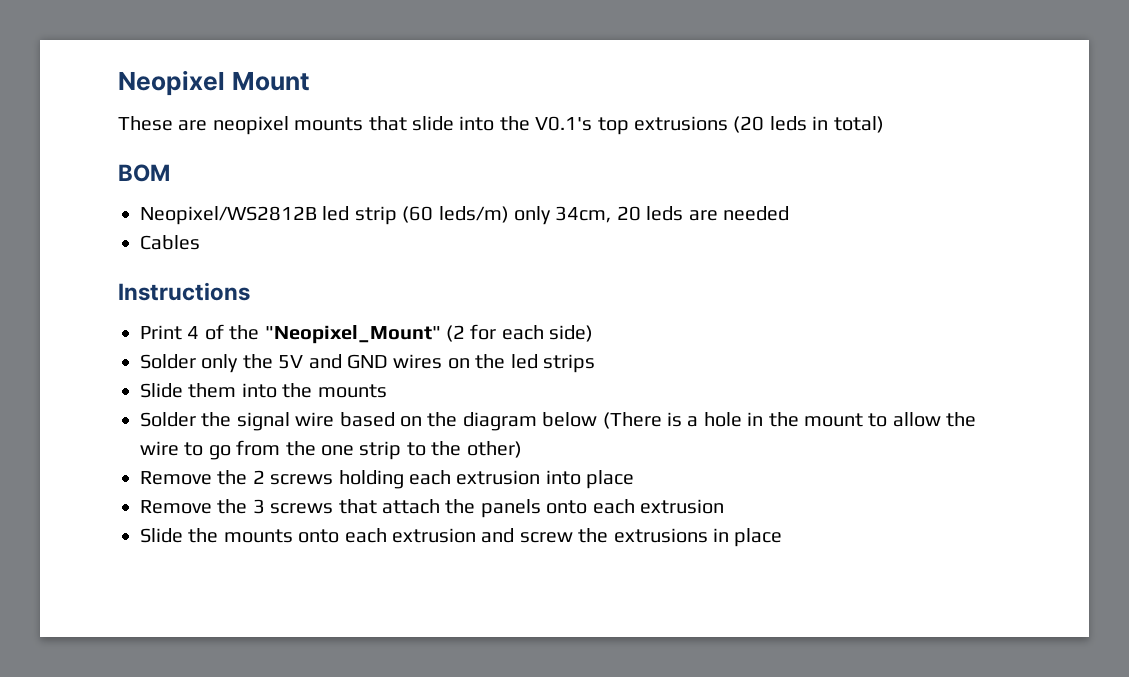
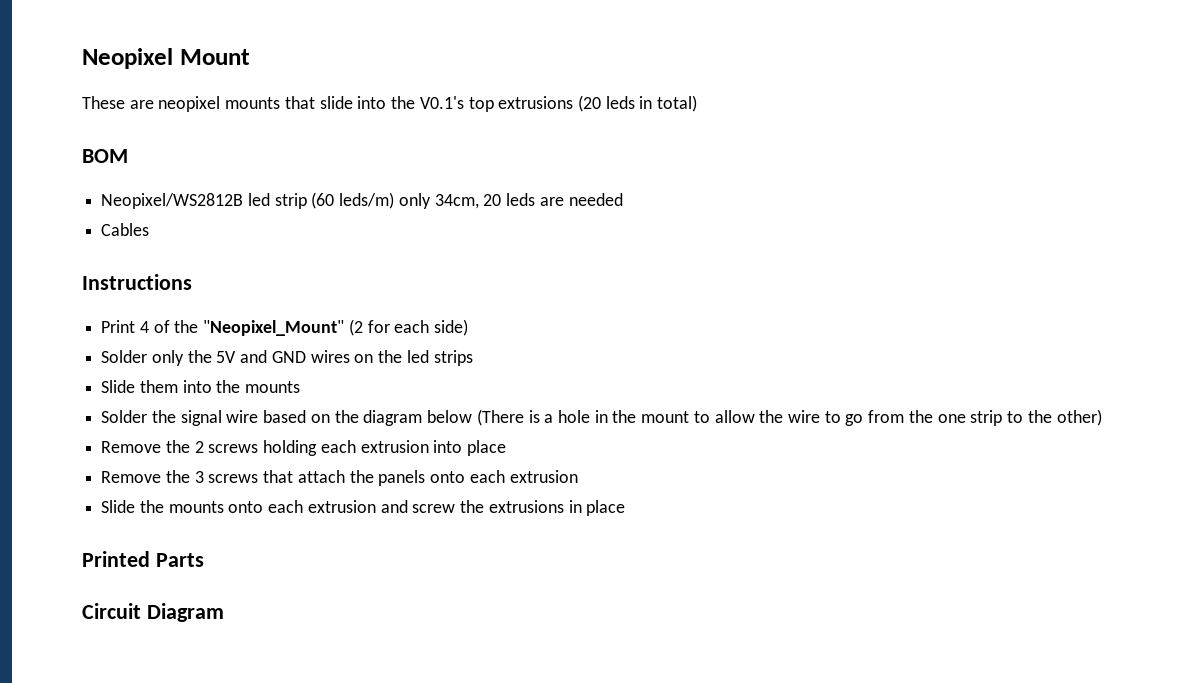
+ Printed Parts
+ Circuit Diagram

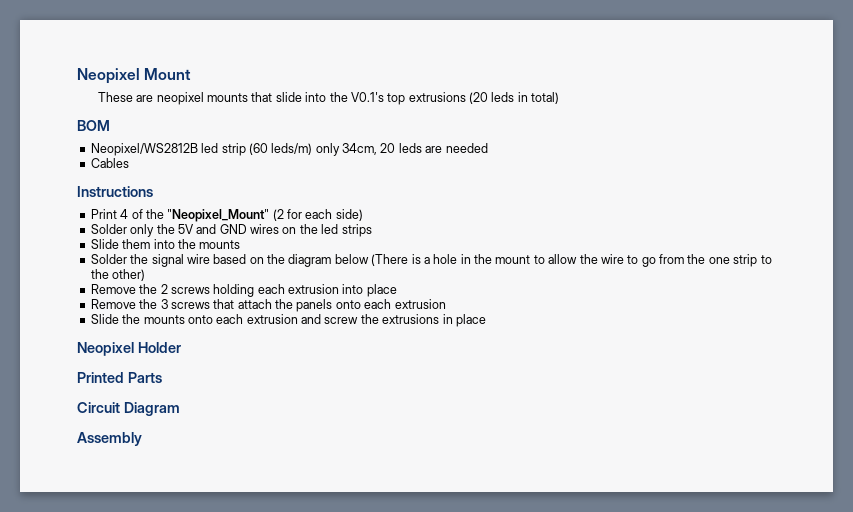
+ Neopixel Holder
+ Assembly

